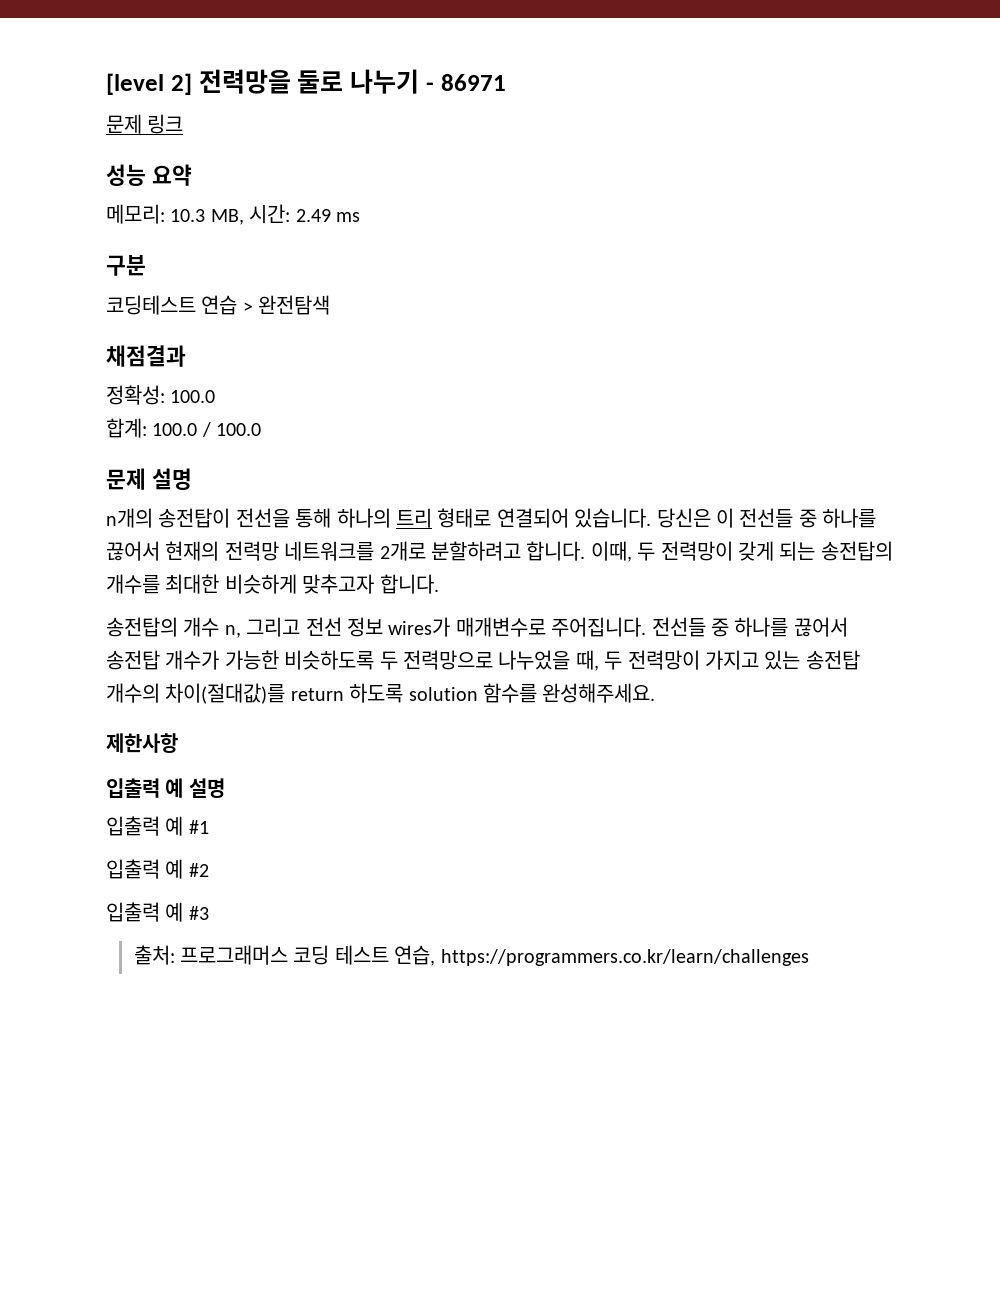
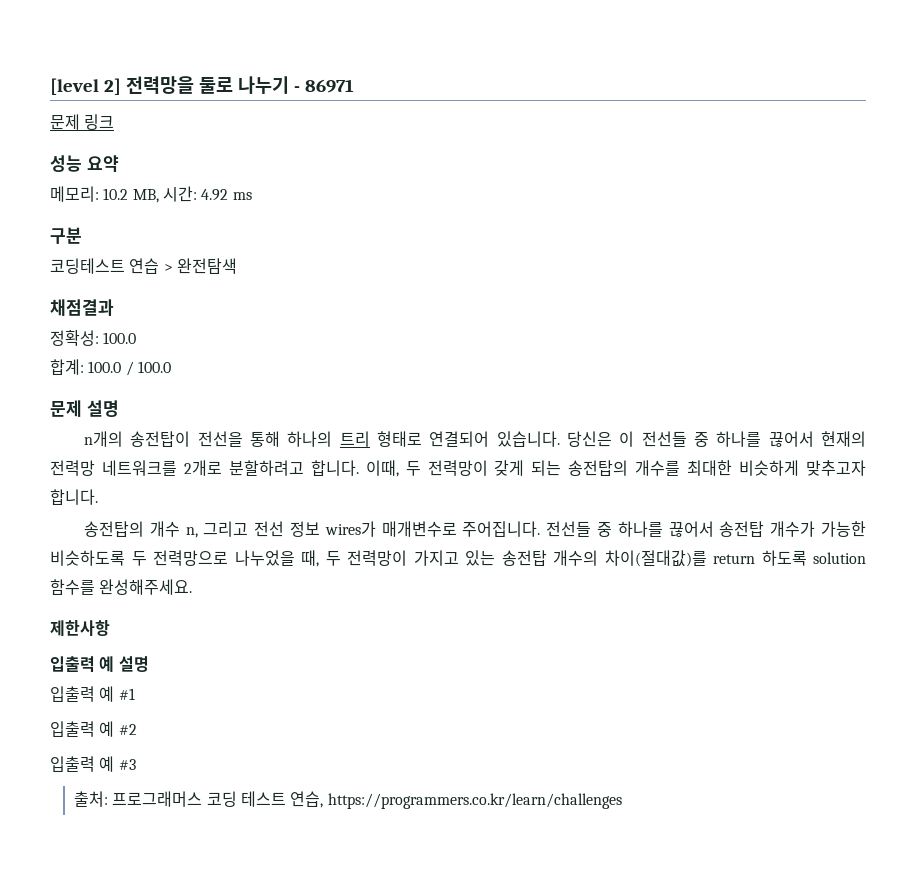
- 메모리: 10.3 MB, 시간: 2.49 ms
+ 메모리: 10.2 MB, 시간: 4.92 ms

